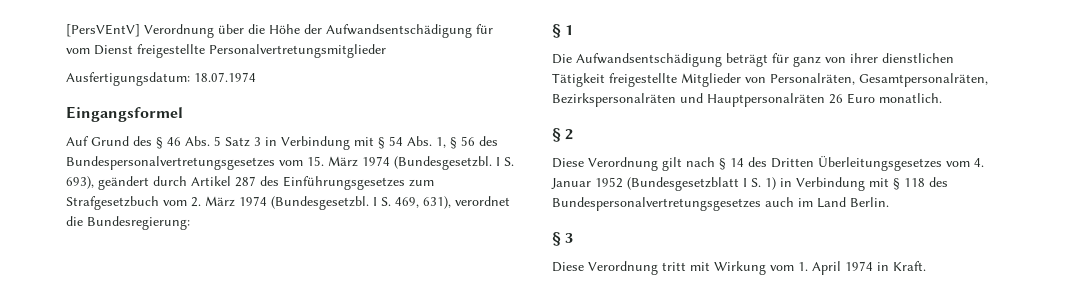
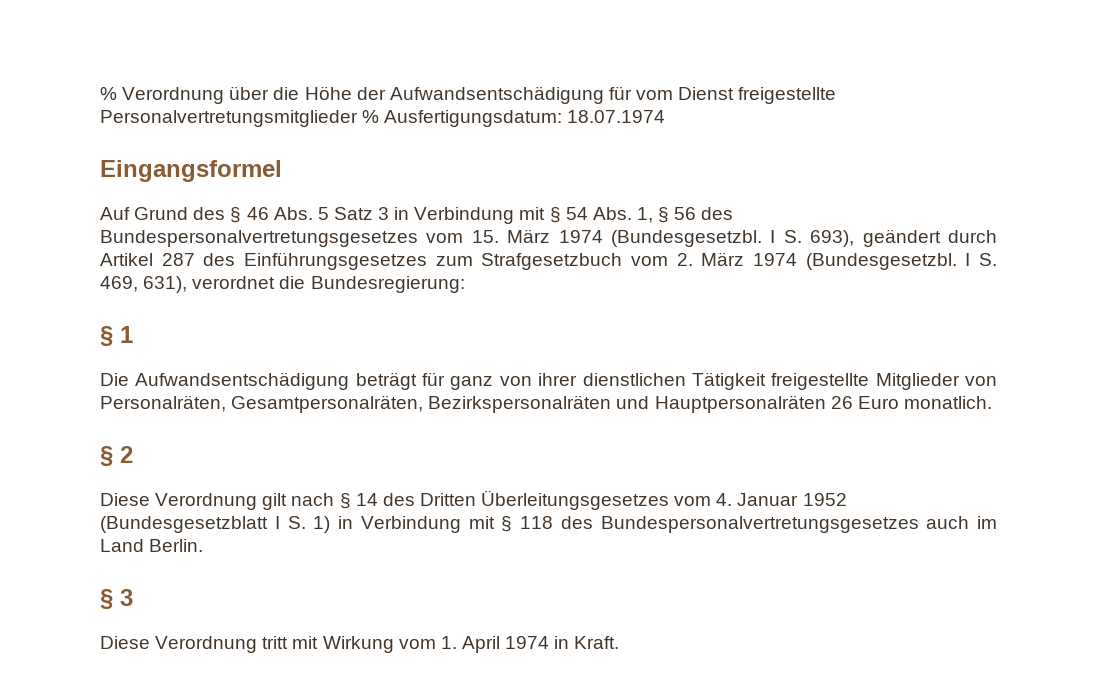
- [PersVEntV] Verordnung über die Höhe der Aufwandsentschädigung für vom Dienst freigestellte Personalvertretungsmitglieder
- Ausfertigungsdatum: 18.07.1974
+ % Verordnung über die Höhe der Aufwandsentschädigung für vom Dienst freigestellte Personalvertretungsmitglieder % Ausfertigungsdatum: 18.07.1974

